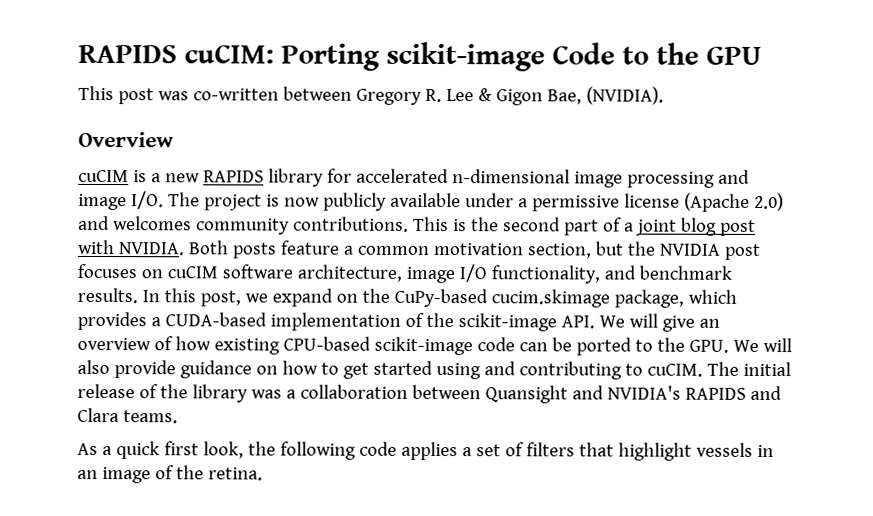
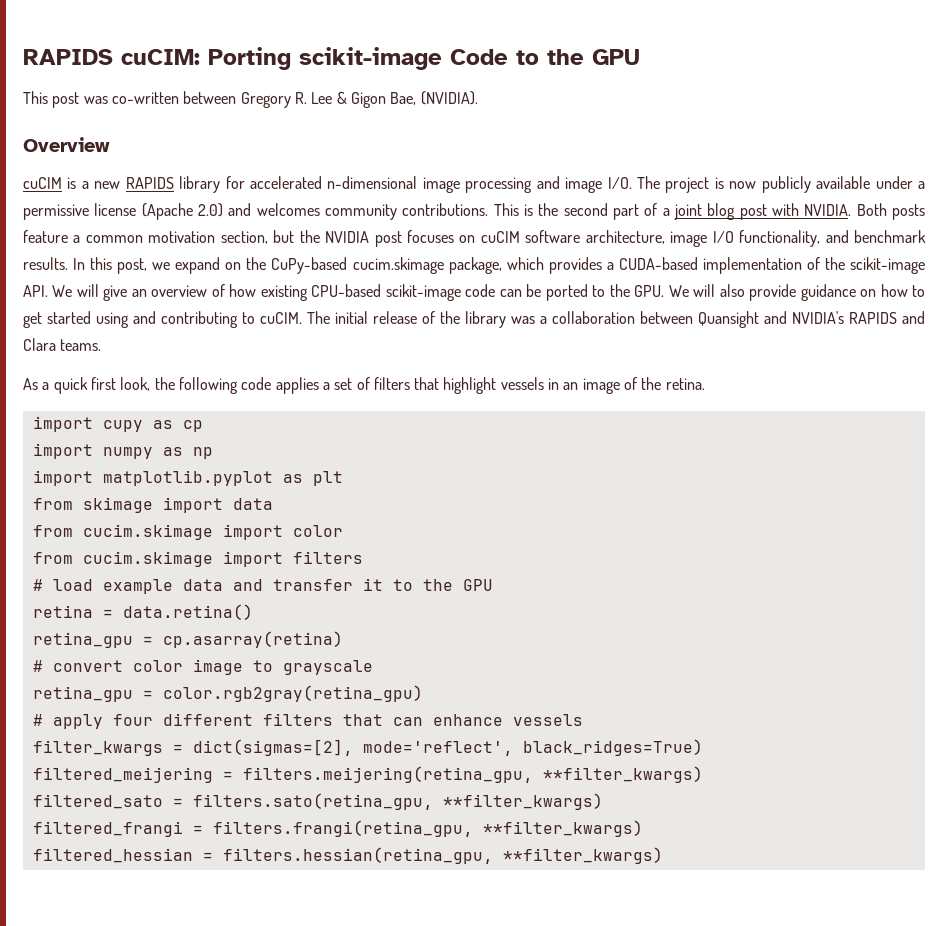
+ import cupy as cp
+ import numpy as np
+ import matplotlib.pyplot as plt
+ from skimage import data
+ from cucim.skimage import color
+ from cucim.skimage import filters
+ # load example data and transfer it to the GPU
+ retina = data.retina()
+ retina_gpu = cp.asarray(retina)
+ # convert color image to grayscale
+ retina_gpu = color.rgb2gray(retina_gpu)
+ # apply four different filters that can enhance vessels
+ filter_kwargs = dict(sigmas=[2], mode='reflect', black_ridges=True)
+ filtered_meijering = filters.meijering(retina_gpu, **filter_kwargs)
+ filtered_sato = filters.sato(retina_gpu, **filter_kwargs)
+ filtered_frangi = filters.frangi(retina_gpu, **filter_kwargs)
+ filtered_hessian = filters.hessian(retina_gpu, **filter_kwargs)

